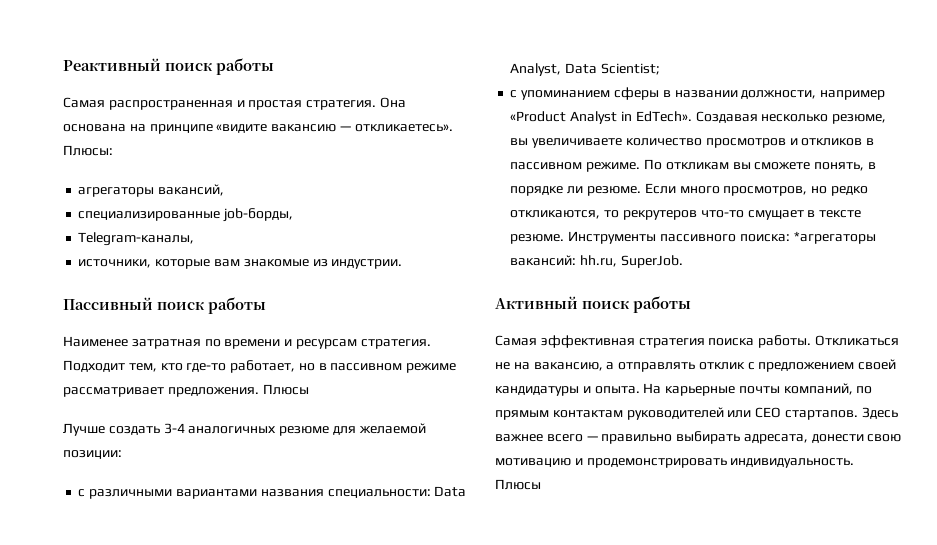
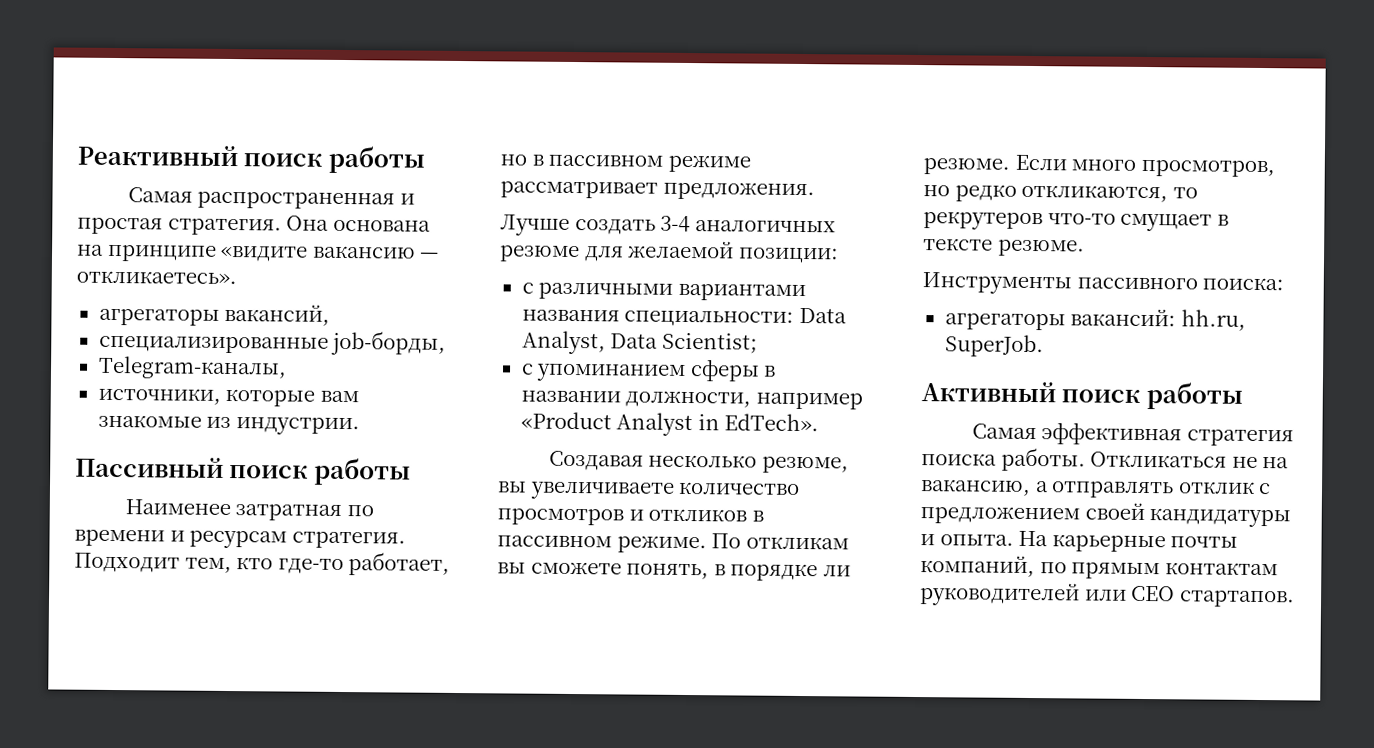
- Плюсы:
- Подходит тем, кто где-то работает, но в пассивном режиме рассматривает предложения. Плюсы
+ Подходит тем, кто где-то работает, но в пассивном режиме рассматривает предложения.
- с упоминанием сферы в названии должности, например «Product Analyst in EdTech». Создавая несколько резюме, вы увеличиваете количество просмотров и откликов в пассивном режиме.
+ с упоминанием сферы в названии должности, например «Product Analyst in EdTech».
+ Создавая несколько резюме, вы увеличиваете количество просмотров и откликов в пассивном режиме.
- Если много просмотров, но редко откликаются, то рекрутеров что-то смущает в тексте резюме. Инструменты пассивного поиска: *агрегаторы вакансий: hh.ru, SuperJob.
+ Если много просмотров, но редко откликаются, то рекрутеров что-то смущает в тексте резюме.
+ Инструменты пассивного поиска:
+ агрегаторы вакансий: hh.ru, SuperJob.
- Здесь важнее всего — правильно выбирать адресата, донести свою мотивацию и продемонстрировать индивидуальность. Плюсы

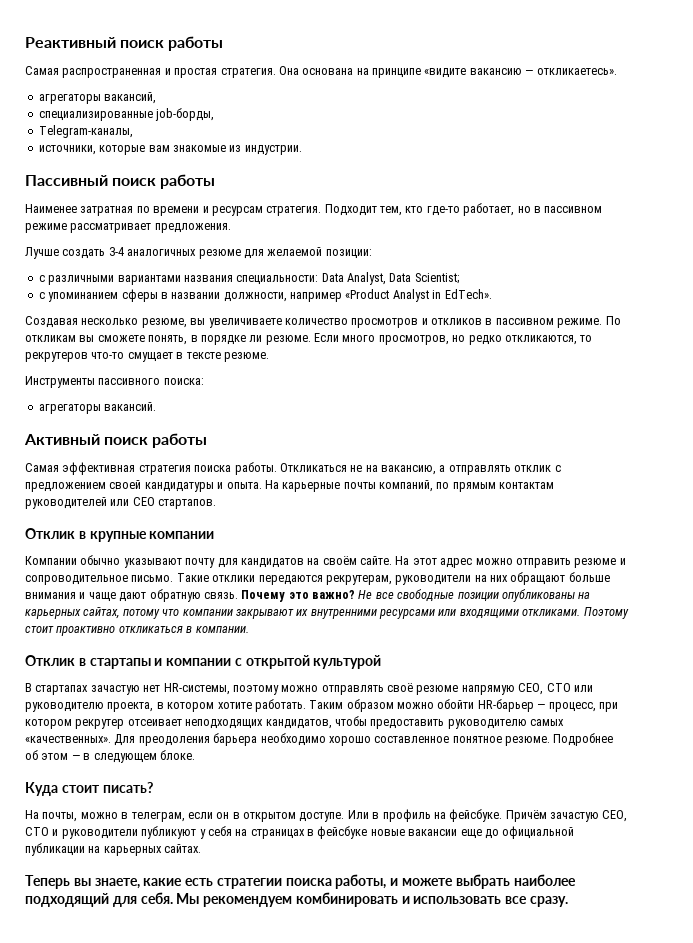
- агрегаторы вакансий: hh.ru, SuperJob.
+ агрегаторы вакансий.
+ Отклик в крупные компании
+ Компании обычно указывают почту для кандидатов на своём сайте. На этот адрес можно отправить резюме и сопроводительное письмо. Такие отклики передаются рекрутерам, руководители на них обращают больше внимания и чаще дают обратную связь. Почему это важно? Не все свободные позиции опубликованы на карьерных сайтах, потому что компании закрывают их внутренними ресурсами или входящими откликами. Поэтому стоит проактивно откликаться в компании.
+ Отклик в стартапы и компании с открытой культурой
+ В стартапах зачастую нет HR-системы, поэтому можно отправлять своё резюме напрямую CEO, CTO или руководителю проекта, в котором хотите работать. Таким образом можно обойти HR-барьер — процесс, при котором рекрутер отсеивает неподходящих кандидатов, чтобы предоставить руководителю самых «качественных». Для преодоления барьера необходимо хорошо составленное понятное резюме. Подробнее об этом — в следующем блоке.
+ Куда стоит писать?
+ На почты, можно в телеграм, если он в открытом доступе. Или в профиль на фейсбуке. Причём зачастую CEO, CTO и руководители публикуют у себя на страницах в фейсбуке новые вакансии еще до официальной публикации на карьерных сайтах.
+ Теперь вы знаете, какие есть стратегии поиска работы, и можете выбрать наиболее подходящий для себя. Мы рекомендуем комбинировать и использовать все сразу.

